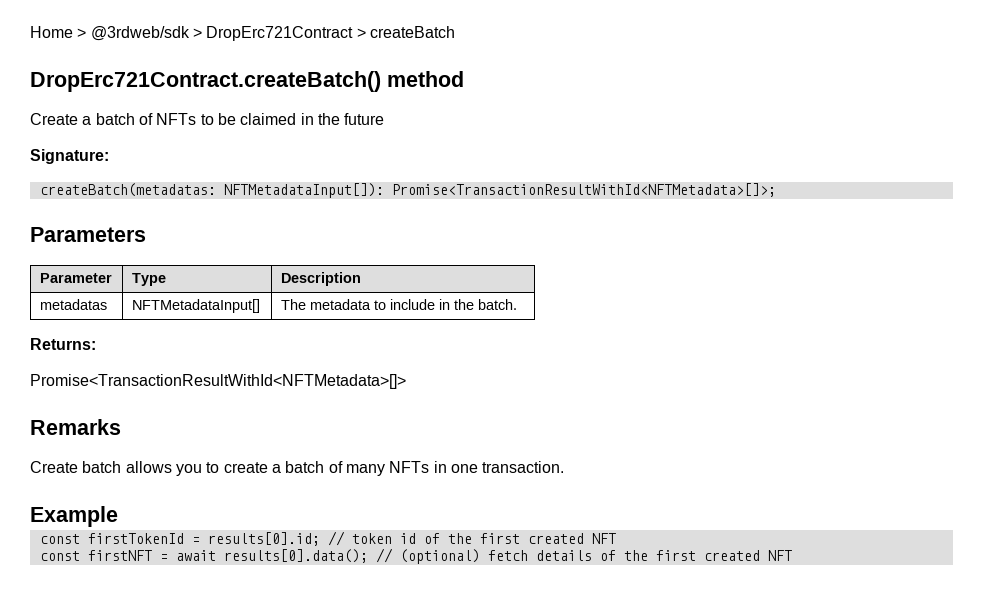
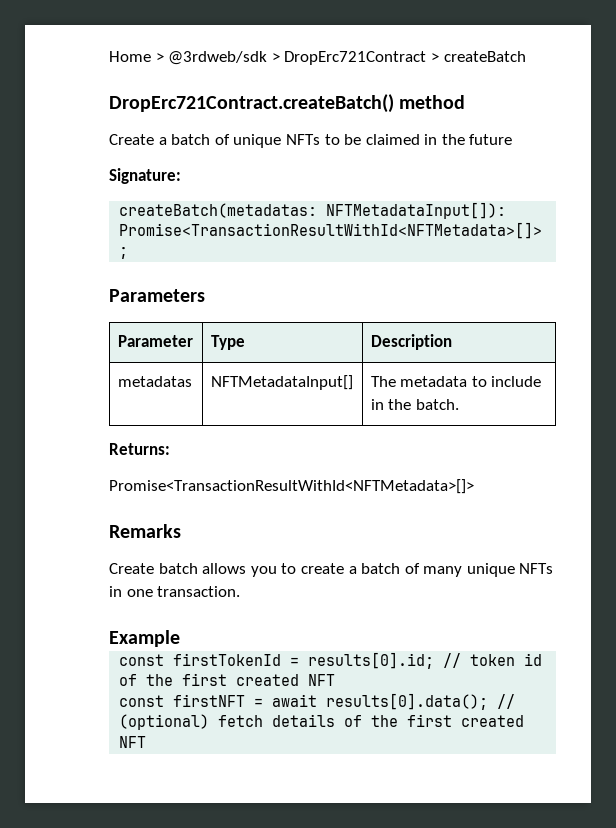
- Create a batch of NFTs to be claimed in the future
+ Create a batch of unique NFTs to be claimed in the future
- Create batch allows you to create a batch of many NFTs in one transaction.
+ Create batch allows you to create a batch of many unique NFTs in one transaction.

